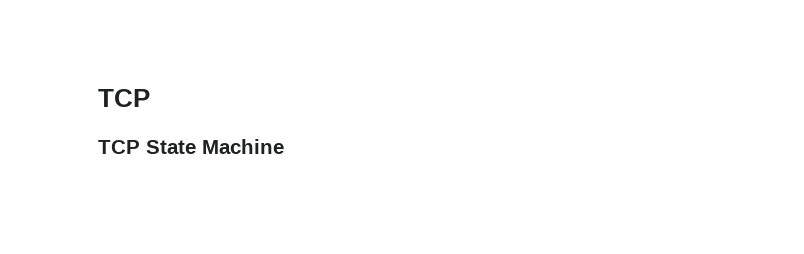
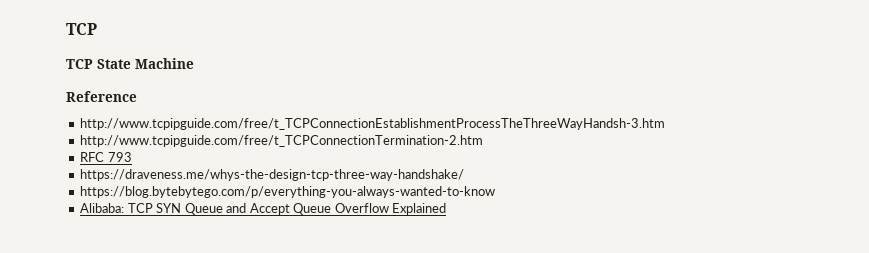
+ Reference
+ http://www.tcpipguide.com/free/t_TCPConnectionEstablishmentProcessTheThreeWayHandsh-3.htm
+ http://www.tcpipguide.com/free/t_TCPConnectionTermination-2.htm
+ RFC 793
+ https://draveness.me/whys-the-design-tcp-three-way-handshake/
+ https://blog.bytebytego.com/p/everything-you-always-wanted-to-know
+ Alibaba: TCP SYN Queue and Accept Queue Overflow Explained

